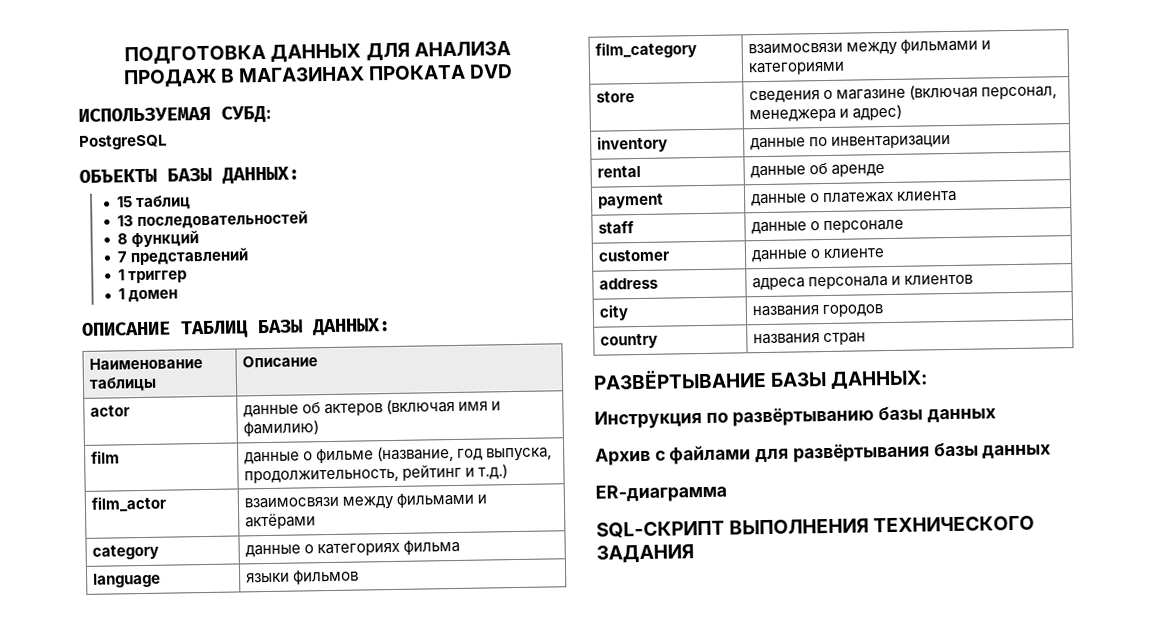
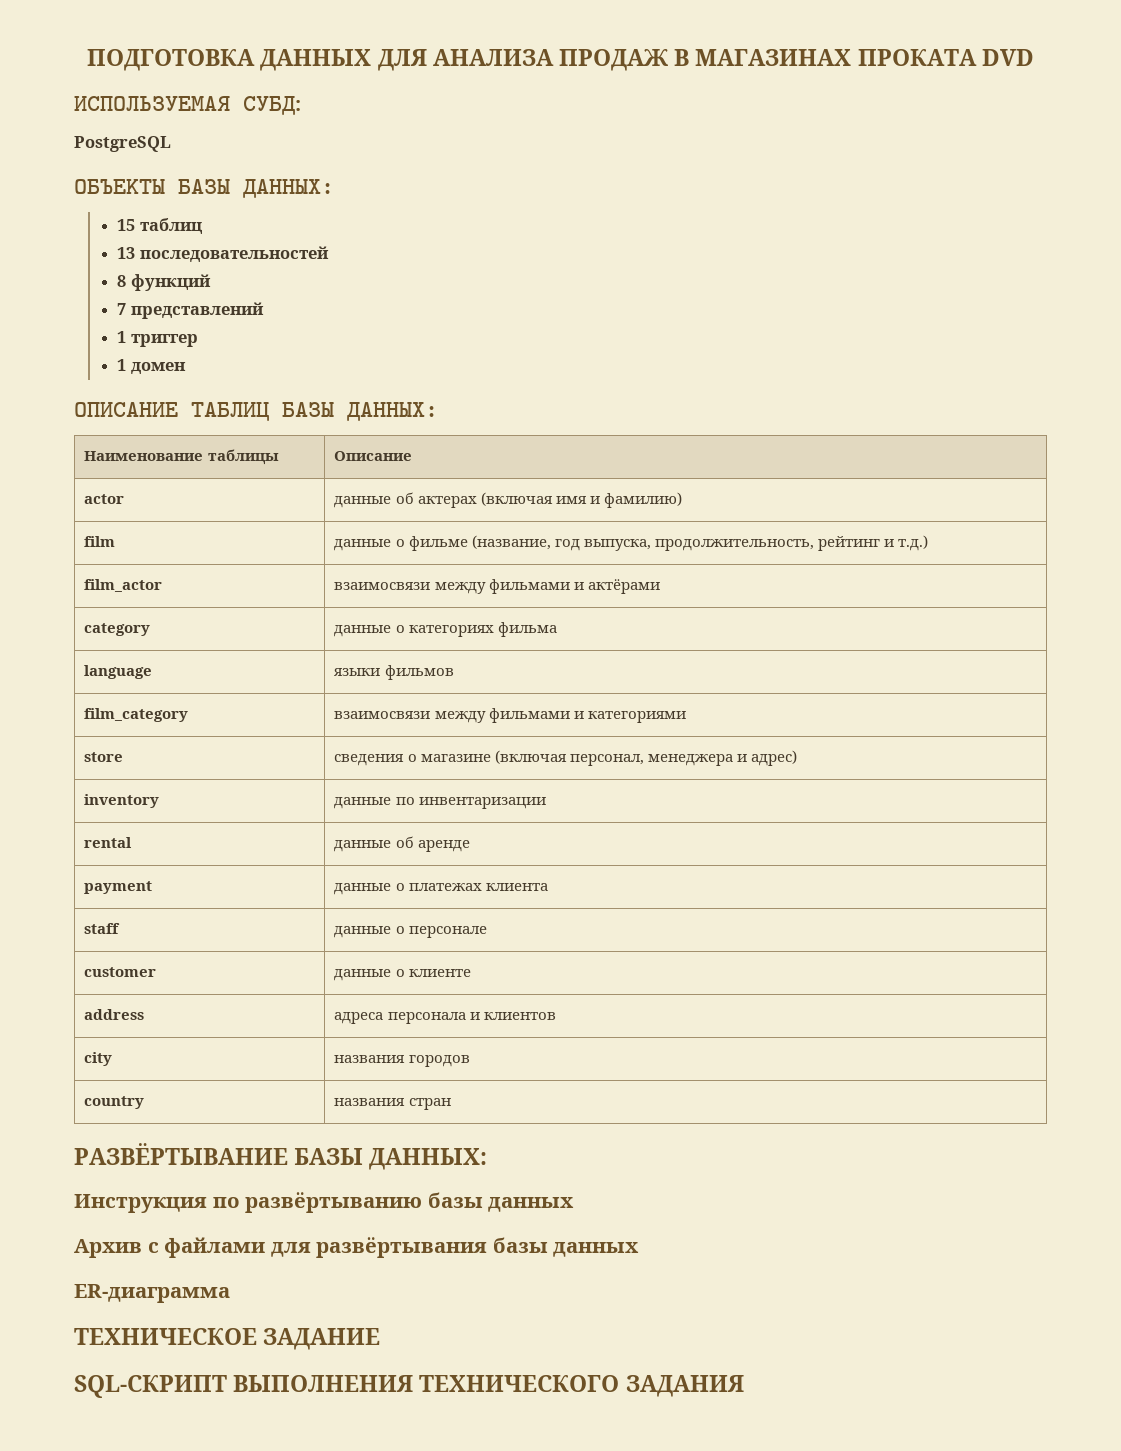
- actor | данные об актеров (включая имя и фамилию)
+ actor | данные об актерах (включая имя и фамилию)
+ ТЕХНИЧЕСКОЕ ЗАДАНИЕ

